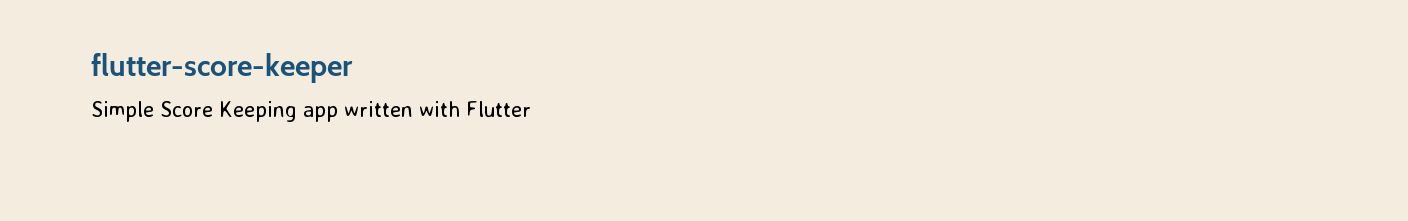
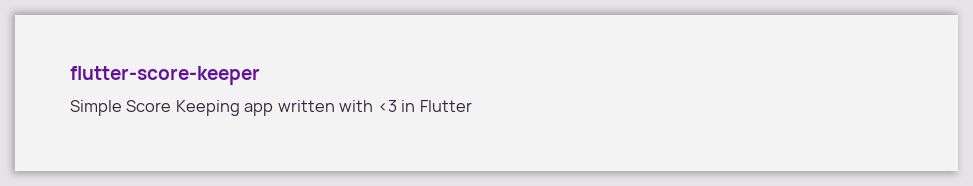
- Simple Score Keeping app written with Flutter
+ Simple Score Keeping app written with <3 in Flutter

